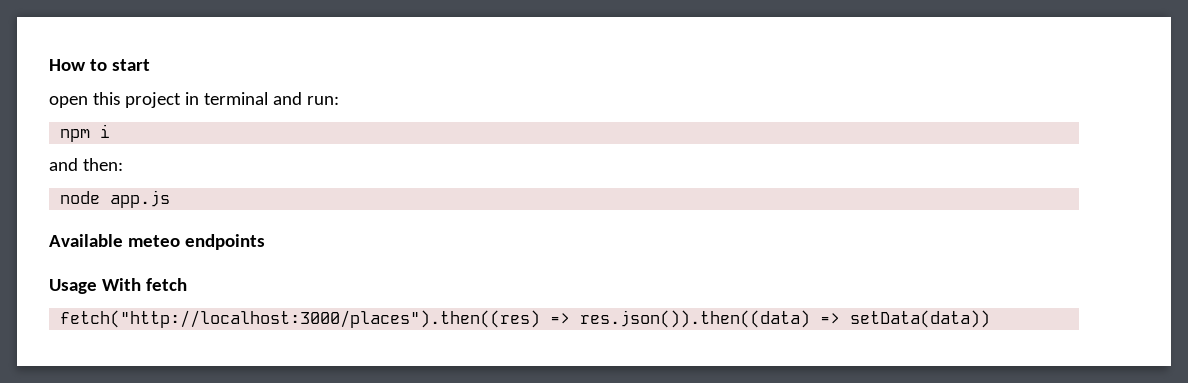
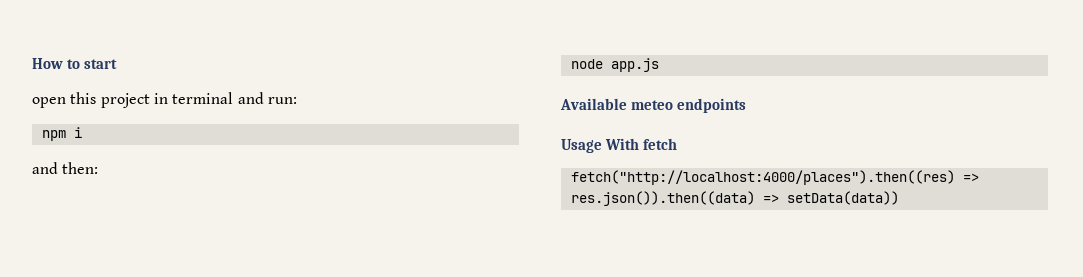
- fetch("http://localhost:3000/places").then((res) => res.json()).then((data) => setData(data))
+ fetch("http://localhost:4000/places").then((res) => res.json()).then((data) => setData(data))

